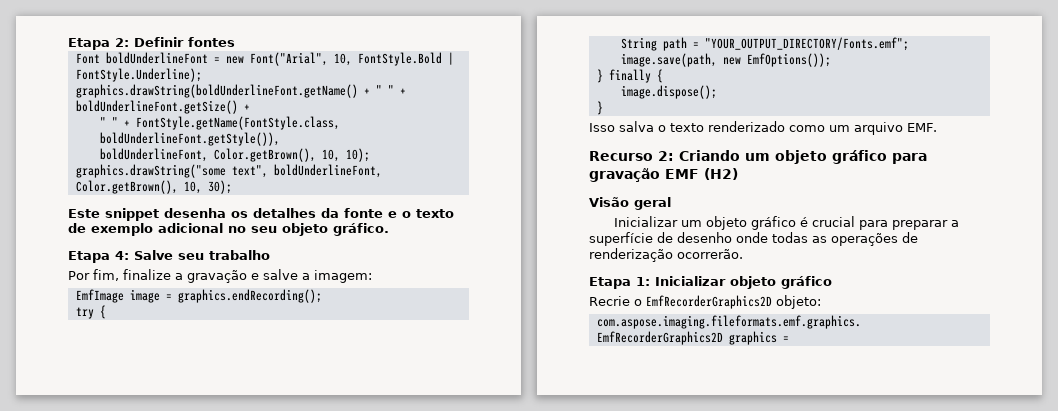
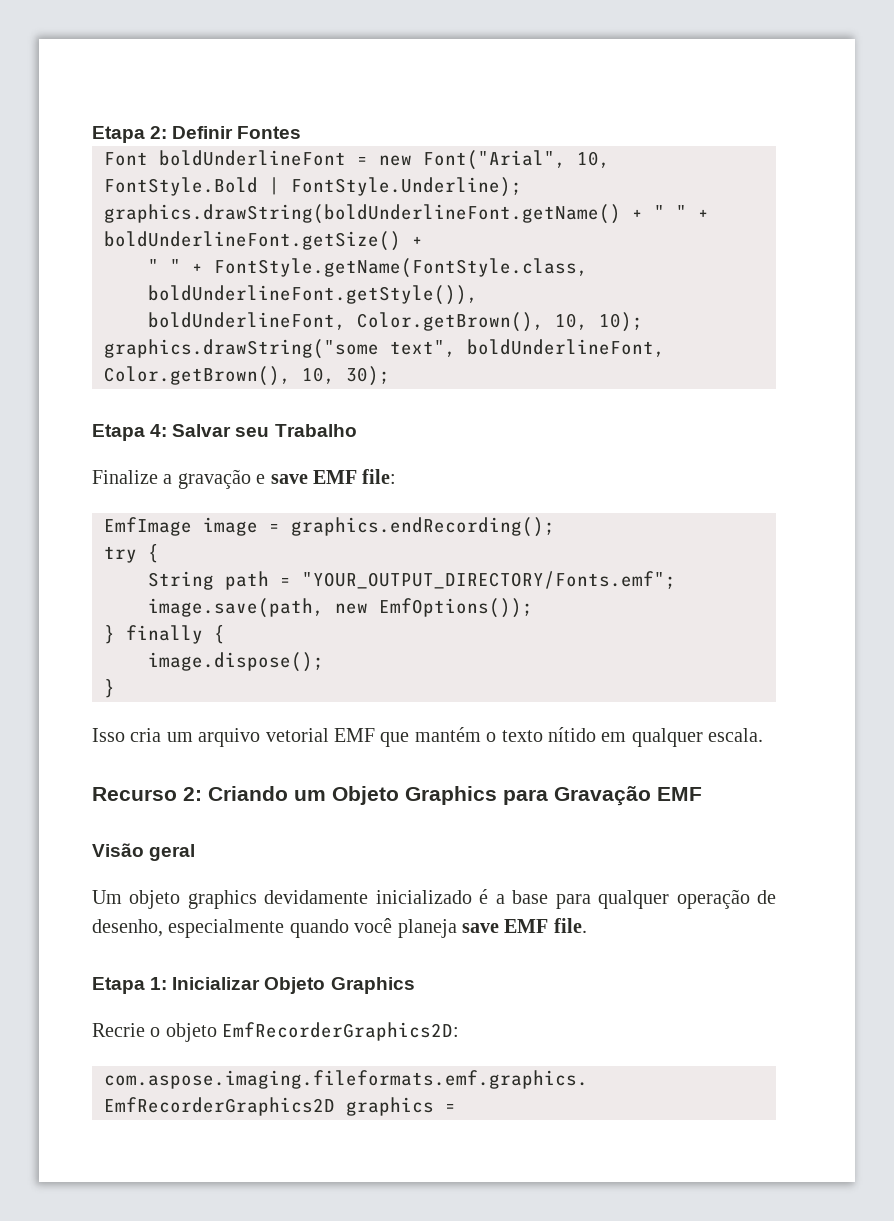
- Etapa 2: Definir fontes
+ Etapa 2: Definir Fontes
- Este snippet desenha os detalhes da fonte e o texto de exemplo adicional no seu objeto gráfico.
- Etapa 4: Salve seu trabalho
- Por fim, finalize a gravação e salve a imagem:
+ Etapa 4: Salvar seu Trabalho
+ Finalize a gravação e save EMF file:
- Isso salva o texto renderizado como um arquivo EMF.
+ Isso cria um arquivo vetorial EMF que mantém o texto nítido em qualquer escala.
- Recurso 2: Criando um objeto gráfico para gravação EMF (H2)
+ Recurso 2: Criando um Objeto Graphics para Gravação EMF
- Inicializar um objeto gráfico é crucial para preparar a superfície de desenho onde todas as operações de renderização ocorrerão.
+ Um objeto graphics devidamente inicializado é a base para qualquer operação de desenho, especialmente quando você planeja save EMF file.
- Etapa 1: Inicializar objeto gráfico
+ Etapa 1: Inicializar Objeto Graphics
- Recrie o EmfRecorderGraphics2D objeto:
+ Recrie o objeto EmfRecorderGraphics2D:

